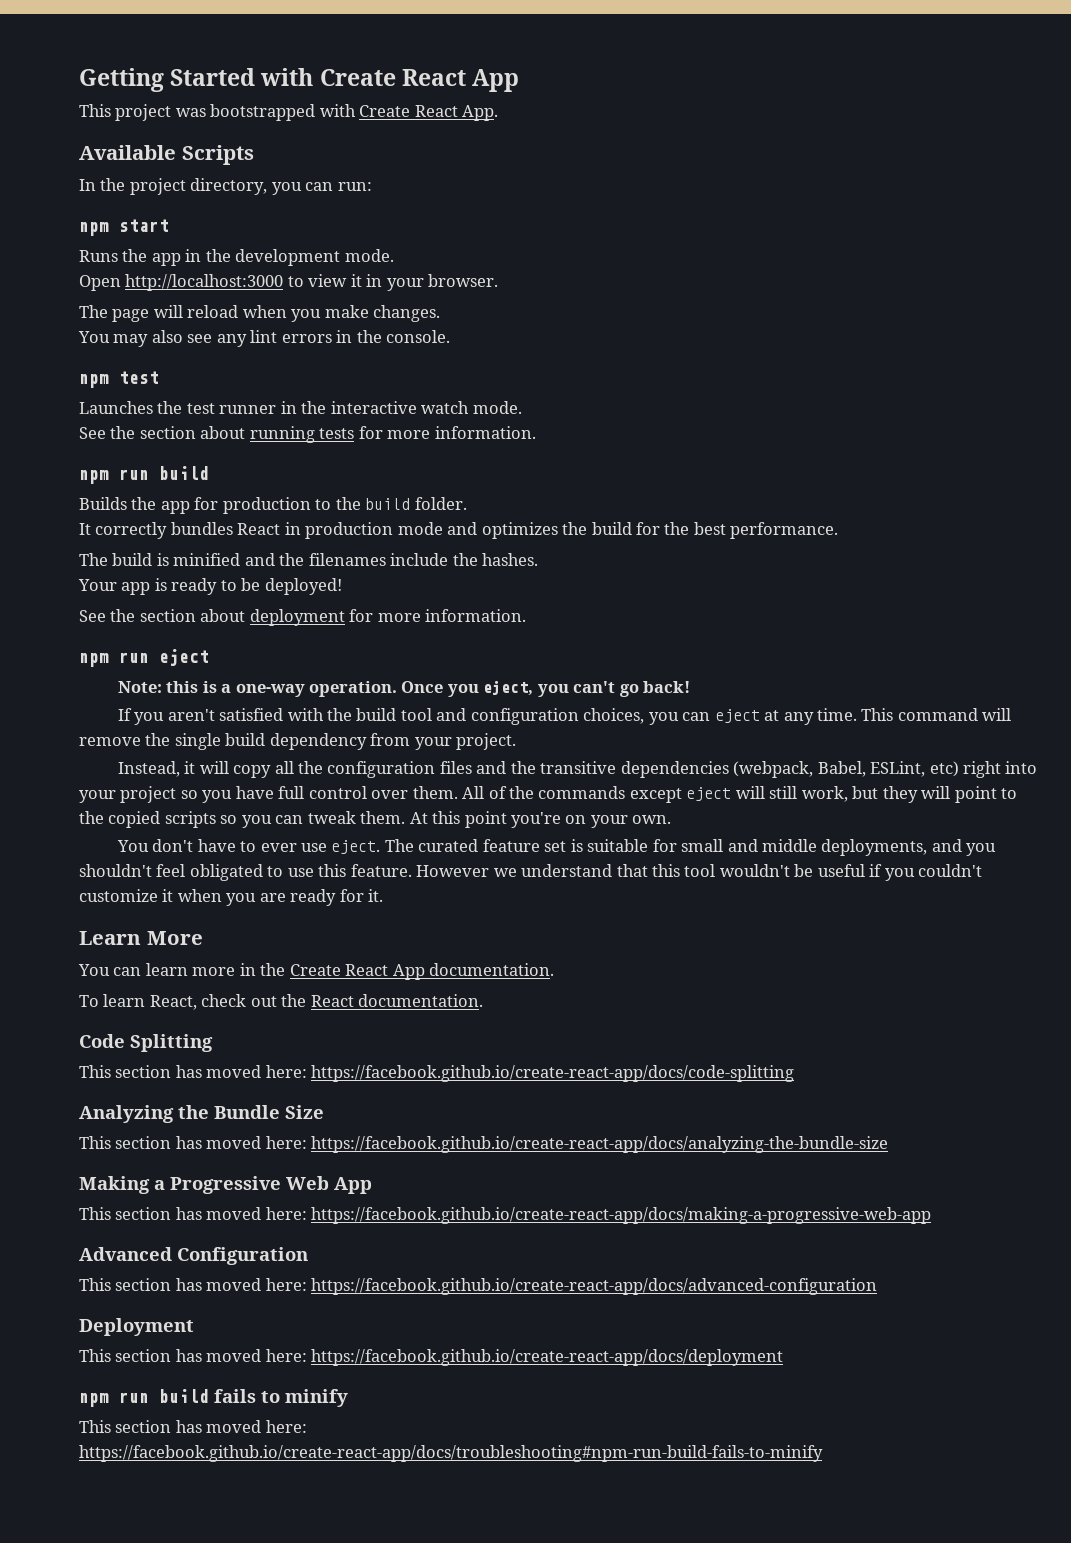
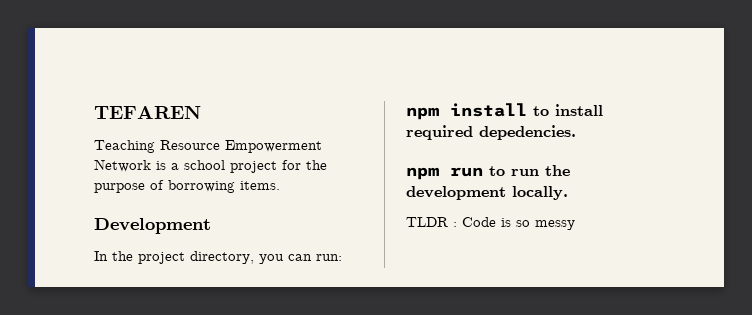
- Getting Started with Create React App
- This project was bootstrapped with Create React App.
- Available Scripts
+ TEFAREN
+ Teaching Resource Empowerment Network is a school project for the purpose of borrowing items.
+ Development
- npm start
- Runs the app in the development mode.
- Open http://localhost:3000 to view it in your browser.
- The page will reload when you make changes.
- You may also see any lint errors in the console.
- npm test
- Launches the test runner in the interactive watch mode.
- See the section about running tests for more information.
- npm run build
- Builds the app for production to the build folder.
- It correctly bundles React in production mode and optimizes the build for the best performance.
- The build is minified and the filenames include the hashes.
- Your app is ready to be deployed!
- See the section about deployment for more information.
- npm run eject
- Note: this is a one-way operation. Once you eject, you can't go back!
- If you aren't satisfied with the build tool and configuration choices, you can eject at any time. This command will remove the single build dependency from your project.
- Instead, it will copy all the configuration files and the transitive dependencies (webpack, Babel, ESLint, etc) right into your project so you have full control over them. All of the commands except eject will still work, but they will point to the copied scripts so you can tweak them. At this point you're on your own.
- You don't have to ever use eject. The curated feature set is suitable for small and middle deployments, and you shouldn't feel obligated to use this feature. However we understand that this tool wouldn't be useful if you couldn't customize it when you are ready for it.
- Learn More
- You can learn more in the Create React App documentation.
- To learn React, check out the React documentation.
- Code Splitting
- This section has moved here: https://facebook.github.io/create-react-app/docs/code-splitting
- Analyzing the Bundle Size
- This section has moved here: https://facebook.github.io/create-react-app/docs/analyzing-the-bundle-size
- Making a Progressive Web App
- This section has moved here: https://facebook.github.io/create-react-app/docs/making-a-progressive-web-app
- Advanced Configuration
- This section has moved here: https://facebook.github.io/create-react-app/docs/advanced-configuration
- Deployment
- This section has moved here: https://facebook.github.io/create-react-app/docs/deployment
- npm run build fails to minify
- This section has moved here: https://facebook.github.io/create-react-app/docs/troubleshooting#npm-run-build-fails-to-minify
+ npm install to install required depedencies.
+ npm run to run the development locally.
+ TLDR : Code is so messy

